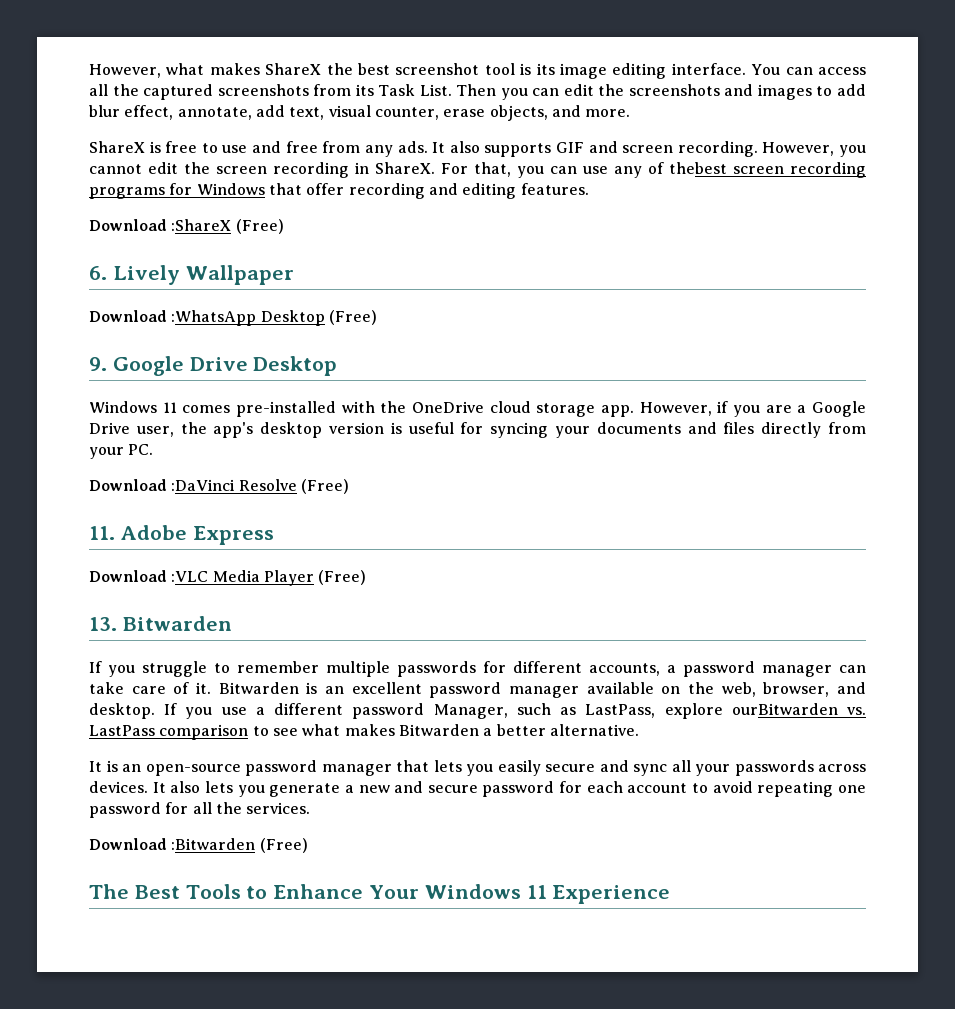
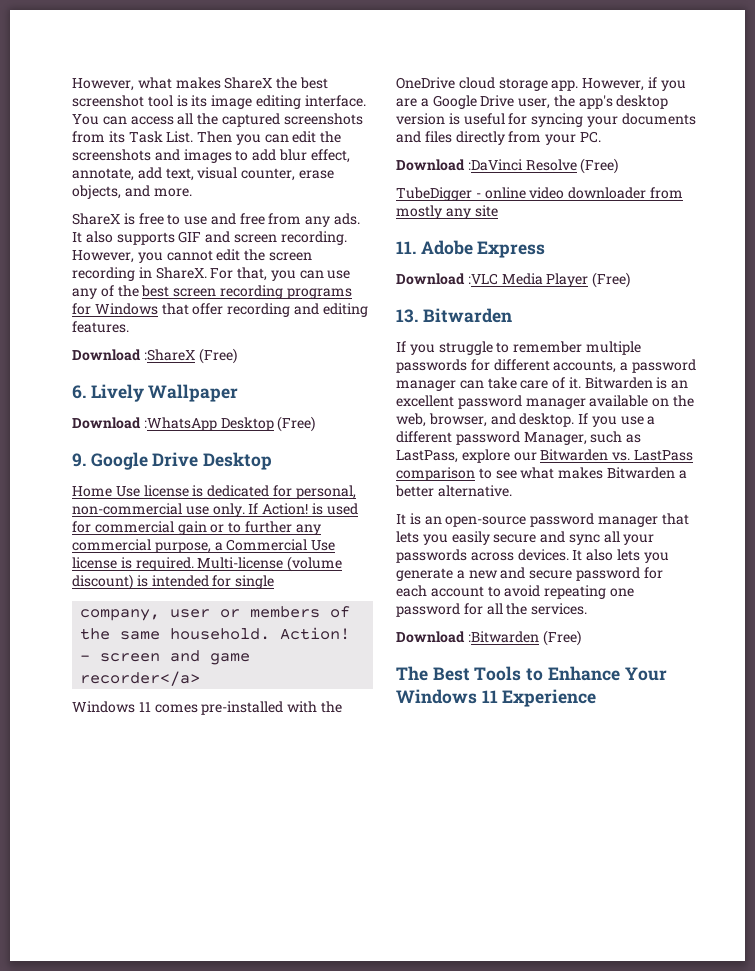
- For that, you can use any of thebest screen recording programs for Windows that offer recording and editing features.
+ For that, you can use any of the best screen recording programs for Windows that offer recording and editing features.
+ Home Use license is dedicated for personal, non-commercial use only. If Action! is used for commercial gain or to further any commercial purpose, a Commercial Use license is required. Multi-license (volume discount) is intended for single
+ company, user or members of the same household. Action! - screen and game recorder</a>
+ TubeDigger - online video downloader from mostly any site
- If you use a different password Manager, such as LastPass, explore ourBitwarden vs. LastPass comparison to see what makes Bitwarden a better alternative.
+ If you use a different password Manager, such as LastPass, explore our Bitwarden vs. LastPass comparison to see what makes Bitwarden a better alternative.

